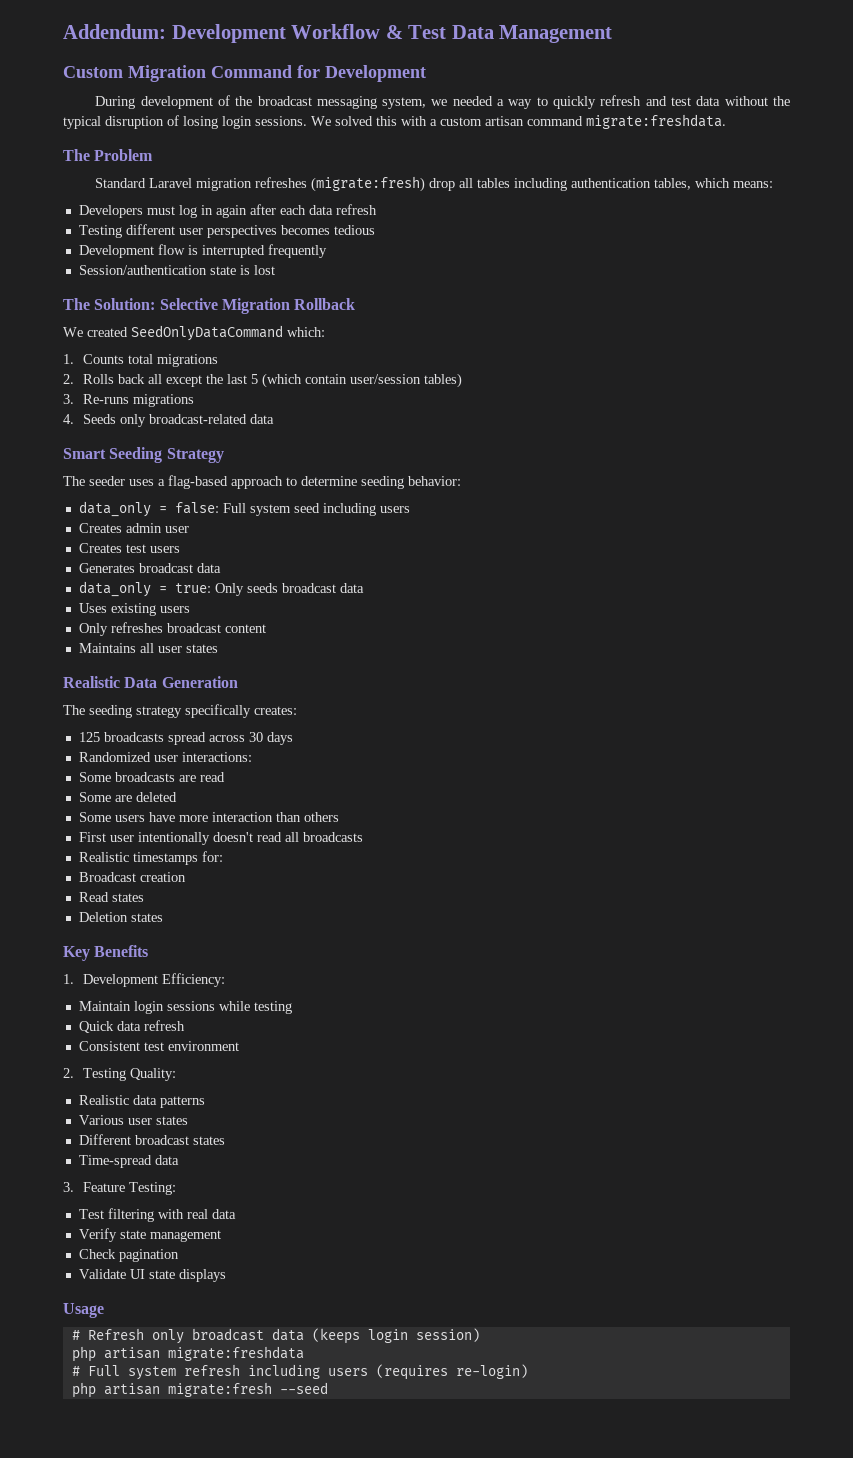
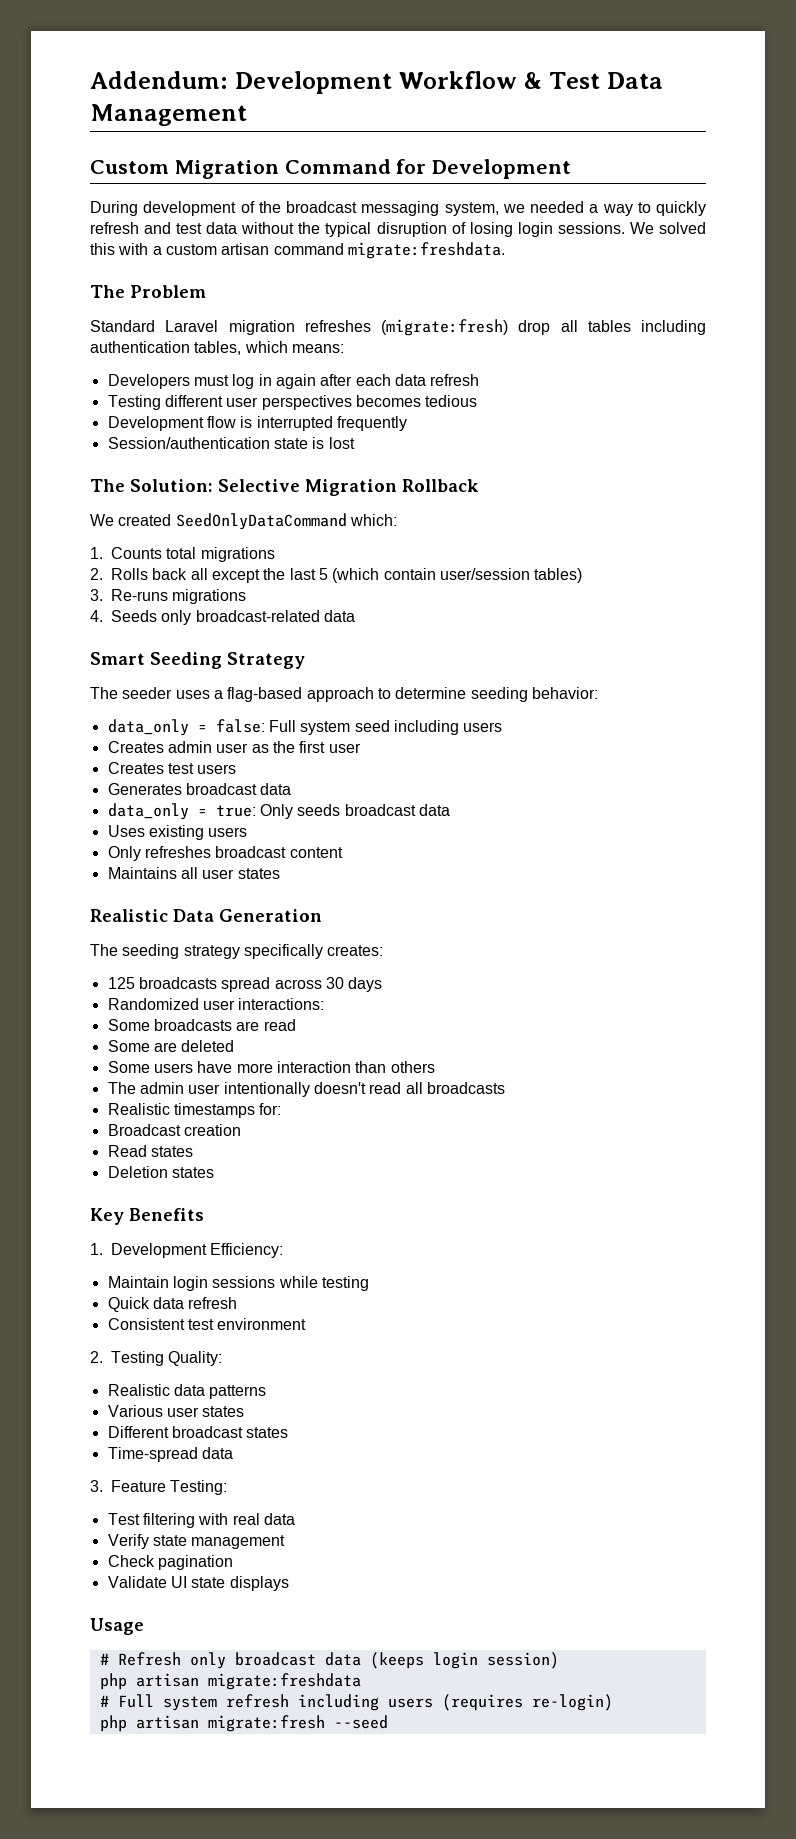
- Creates admin user
+ Creates admin user as the first user
- First user intentionally doesn't read all broadcasts
+ The admin user intentionally doesn't read all broadcasts

